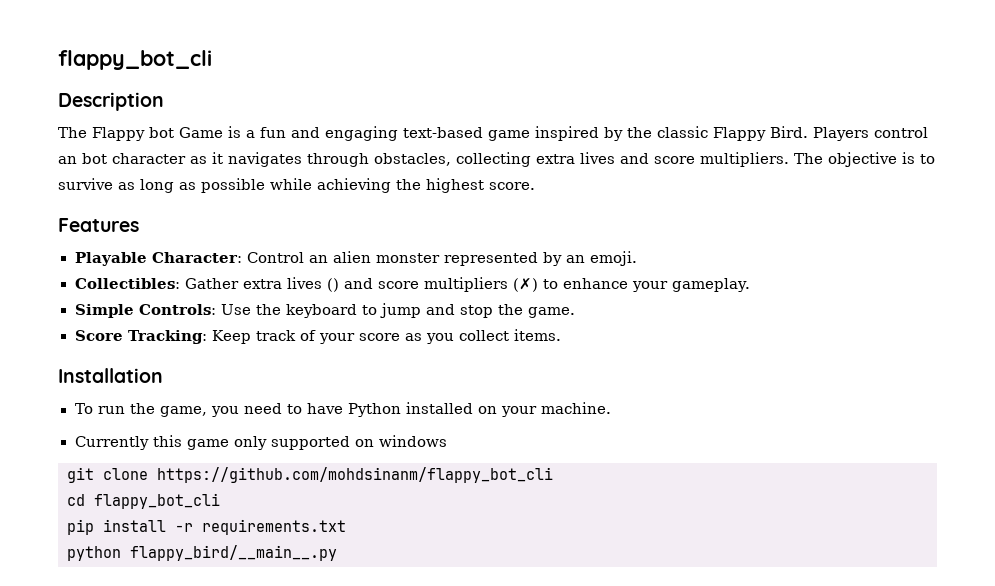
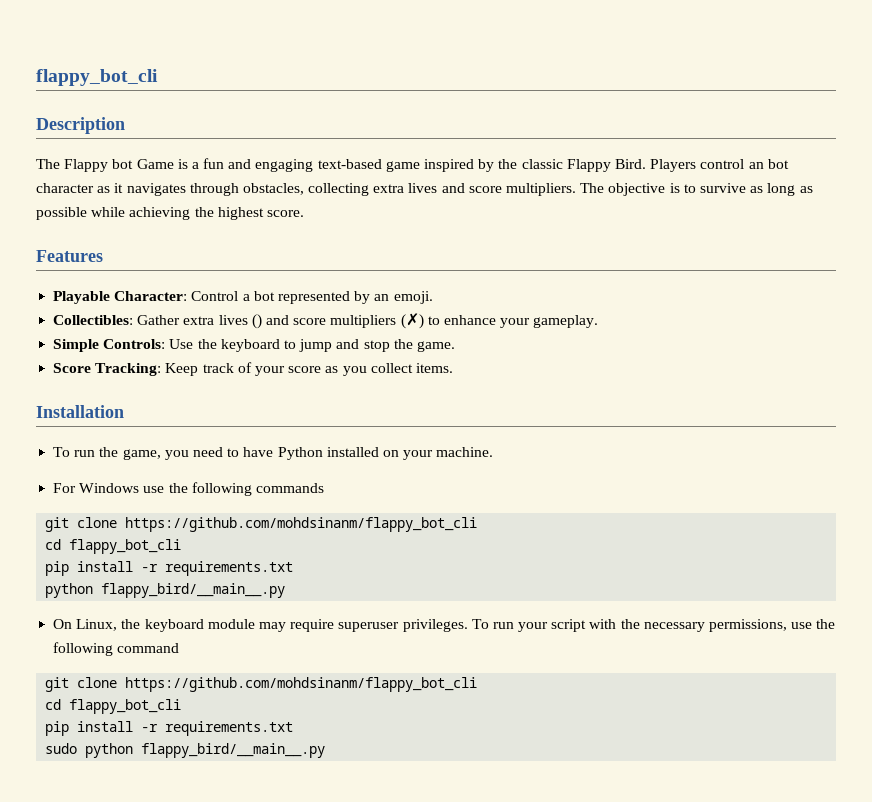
- Playable Character: Control an alien monster represented by an emoji.
+ Playable Character: Control a bot represented by an emoji.
- Currently this game only supported on windows
+ For Windows use the following commands
+ On Linux, the keyboard module may require superuser privileges. To run your script with the necessary permissions, use the following command
+ git clone https://github.com/mohdsinanm/flappy_bot_cli
+ cd flappy_bot_cli
+ pip install -r requirements.txt
+ sudo python flappy_bird/__main__.py

